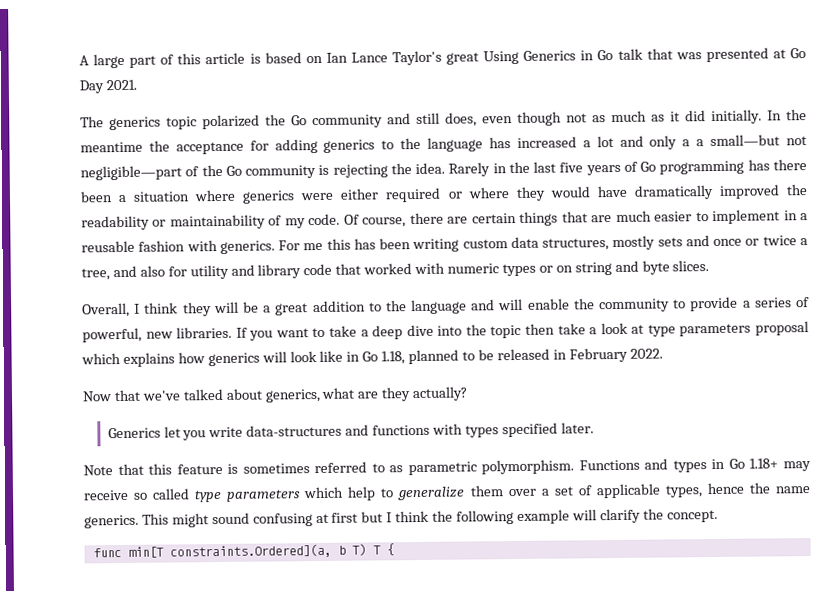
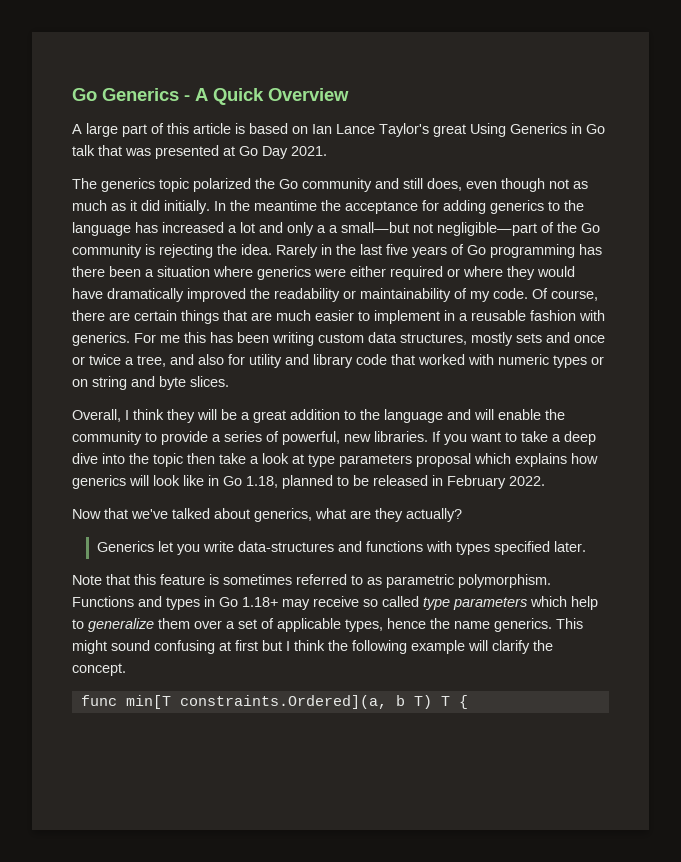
+ Go Generics - A Quick Overview

